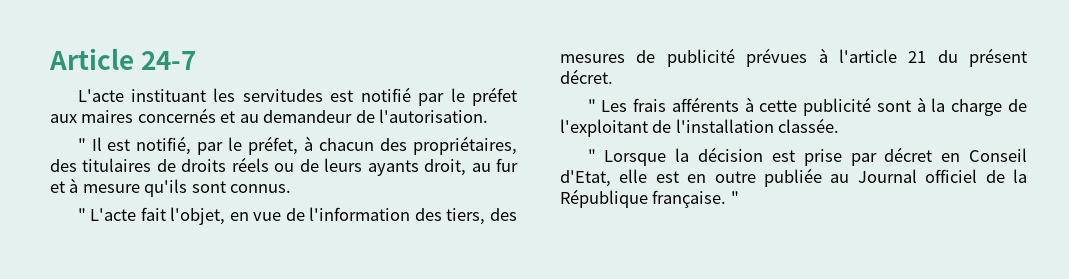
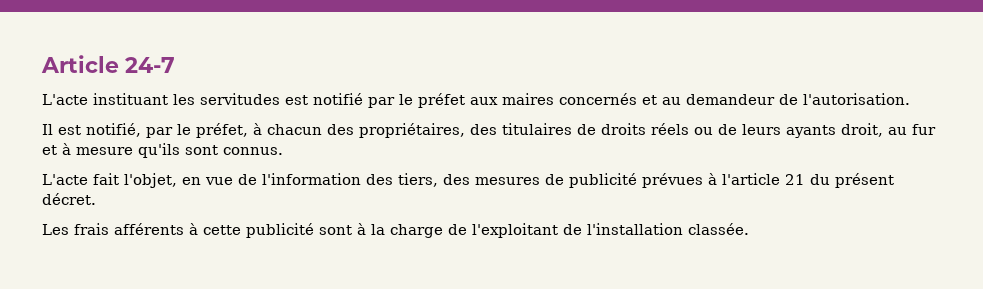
- " Il est notifié, par le préfet, à chacun des propriétaires, des titulaires de droits réels ou de leurs ayants droit, au fur et à mesure qu'ils sont connus.
+ Il est notifié, par le préfet, à chacun des propriétaires, des titulaires de droits réels ou de leurs ayants droit, au fur et à mesure qu'ils sont connus.
- " L'acte fait l'objet, en vue de l'information des tiers, des mesures de publicité prévues à l'article 21 du présent décret.
+ L'acte fait l'objet, en vue de l'information des tiers, des mesures de publicité prévues à l'article 21 du présent décret.
- " Les frais afférents à cette publicité sont à la charge de l'exploitant de l'installation classée.
+ Les frais afférents à cette publicité sont à la charge de l'exploitant de l'installation classée.
- " Lorsque la décision est prise par décret en Conseil d'Etat, elle est en outre publiée au Journal officiel de la République française. "

